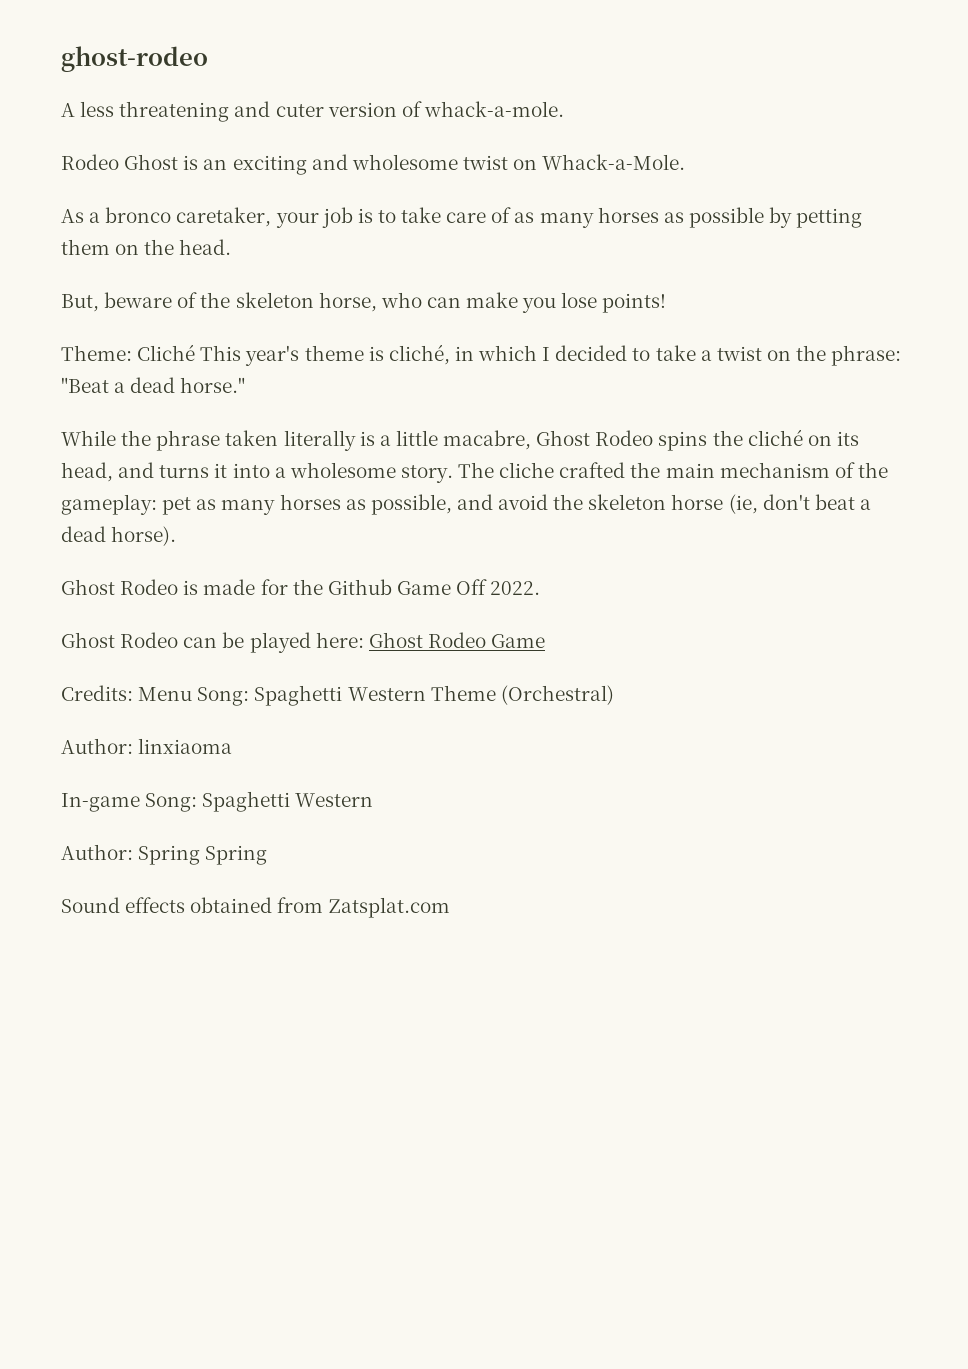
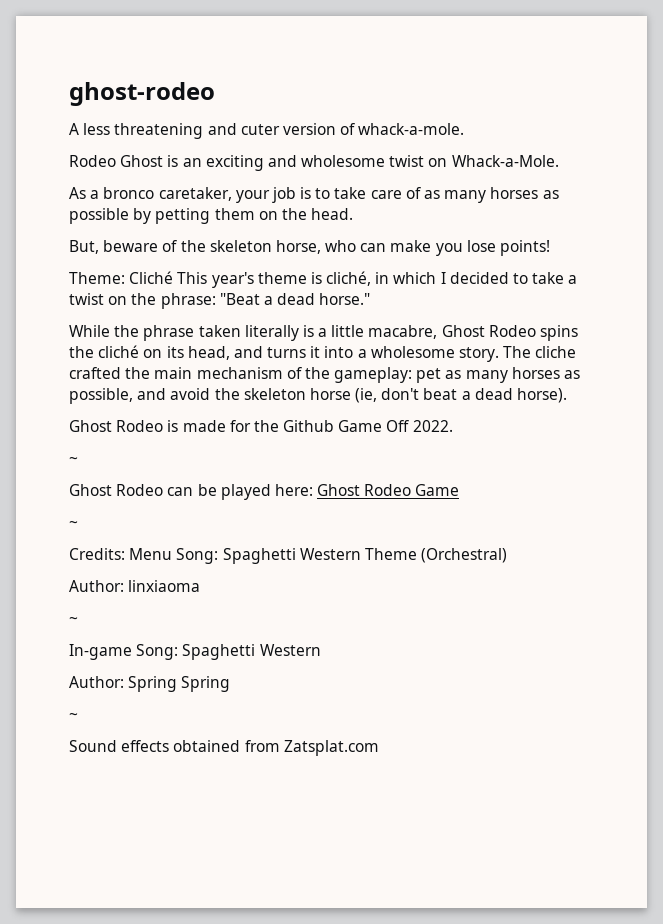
  Ghost Rodeo is made for the Github Game Off 2022.
+ ~
  Ghost Rodeo can be played here: Ghost Rodeo Game
+ ~
  Author: linxiaoma
+ ~
  Author: Spring Spring
+ ~

